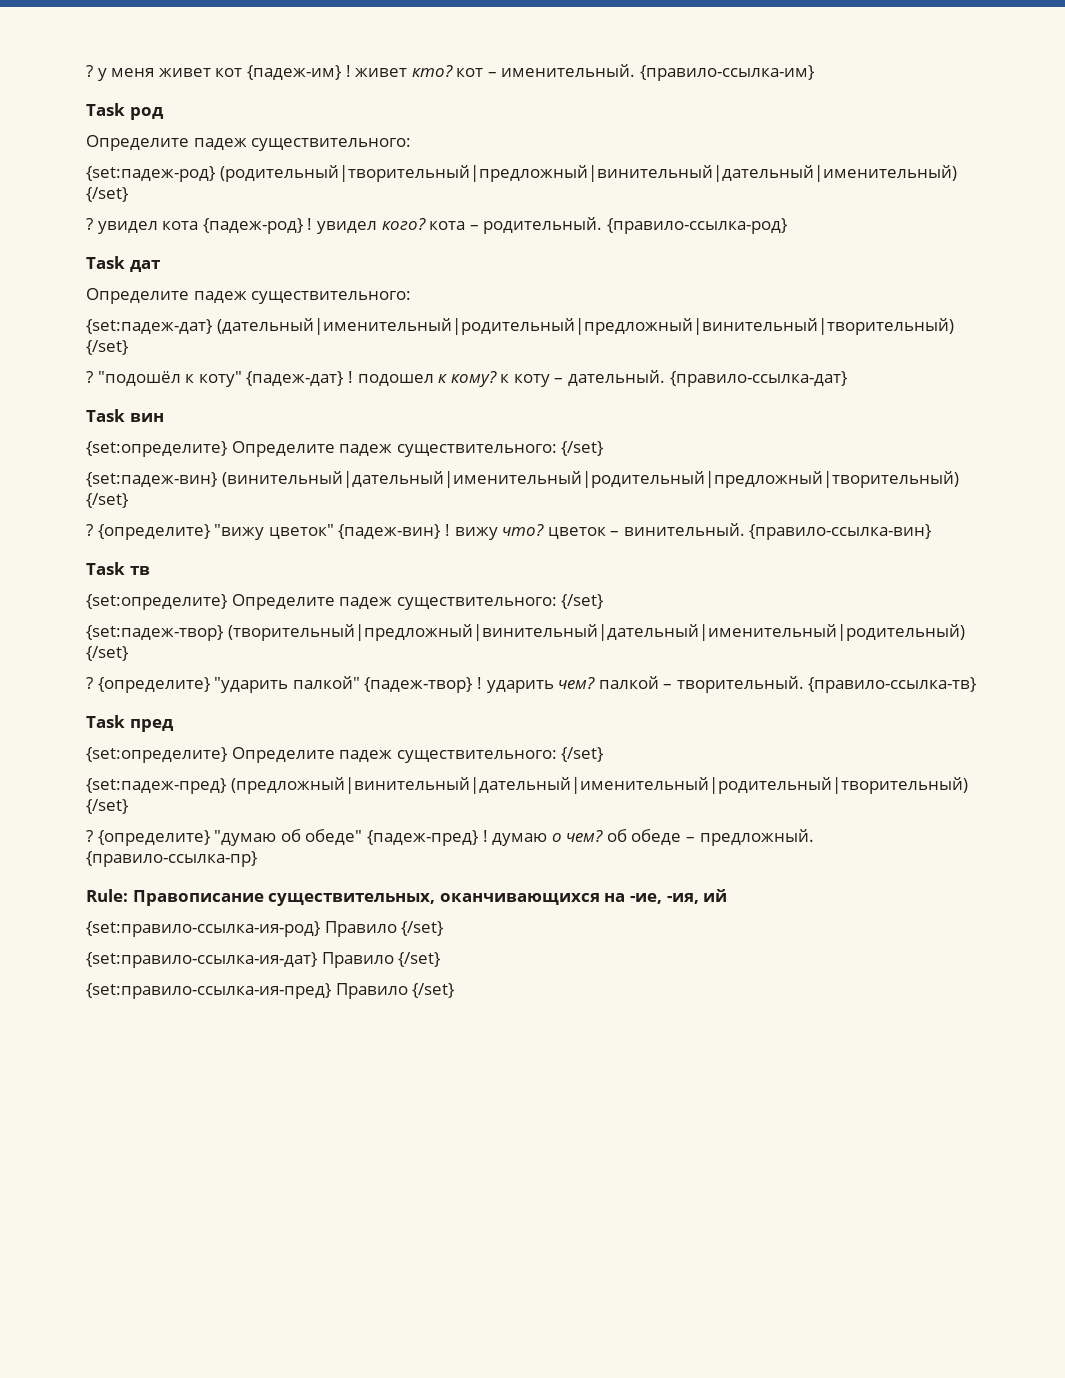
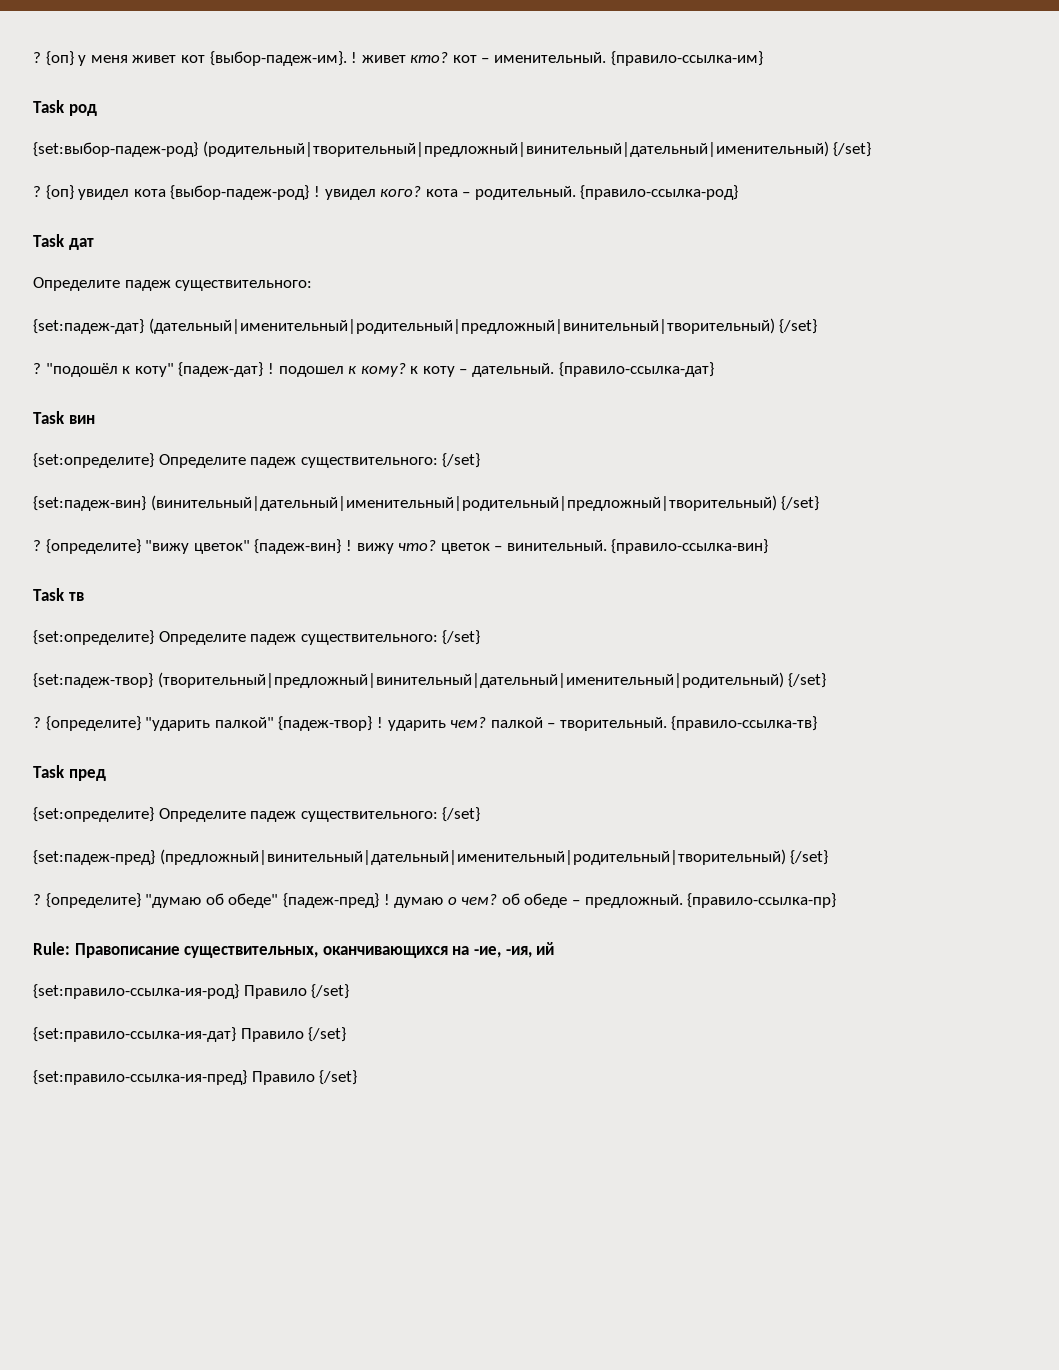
- ? у меня живет кот {падеж-им} ! живет кто? кот – именительный.
+ ? {оп} у меня живет кот {выбор-падеж-им}. ! живет кто? кот – именительный.
  Task род
- Определите падеж существительного:
- {set:падеж-род} (родительный|творительный|предложный|винительный|дательный|именительный) {/set}
+ {set:выбор-падеж-род} (родительный|творительный|предложный|винительный|дательный|именительный) {/set}
- ? увидел кота {падеж-род} ! увидел кого? кота – родительный.
+ ? {оп} увидел кота {выбор-падеж-род} ! увидел кого? кота – родительный.

